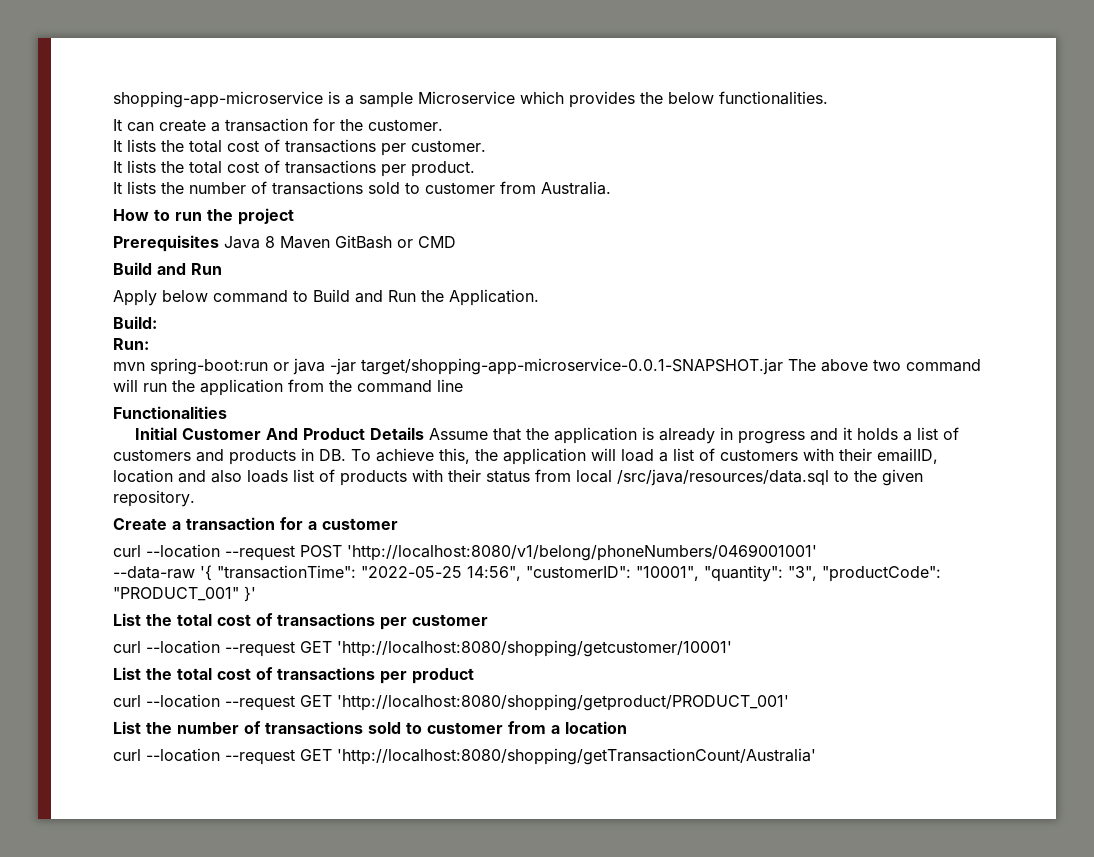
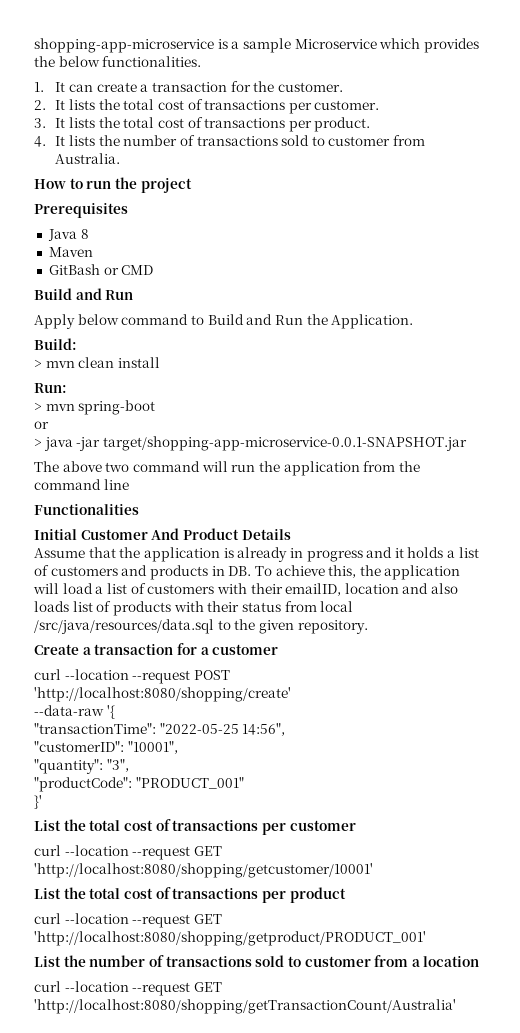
- It can create a transaction for the customer.
+ 1. It can create a transaction for the customer.
- It lists the total cost of transactions per customer.
+ 2. It lists the total cost of transactions per customer.
- It lists the total cost of transactions per product.
+ 3. It lists the total cost of transactions per product.
- It lists the number of transactions sold to customer from Australia.
+ 4. It lists the number of transactions sold to customer from Australia.
- Prerequisites Java 8 Maven GitBash or CMD
+ Prerequisites
+ Java 8
+ Maven
+ GitBash or CMD
+ > mvn clean install
  Run:
- mvn spring-boot:run or java -jar target/shopping-app-microservice-0.0.1-SNAPSHOT.jar The above two command will run the application from the command line
+ > mvn spring-boot
+ or
+ > java -jar target/shopping-app-microservice-0.0.1-SNAPSHOT.jar
+ The above two command will run the application from the command line
- Initial Customer And Product Details Assume that the application is already in progress and it holds a list of customers and products in DB. To achieve this, the application will load a list of customers with their emailID, location and also loads list of products with their status from local /src/java/resources/data.sql to the given repository.
+ Initial Customer And Product Details
+ Assume that the application is already in progress and it holds a list of customers and products in DB. To achieve this, the application will load a list of customers with their emailID, location and also loads list of products with their status from local /src/java/resources/data.sql to the given repository.
- curl --location --request POST 'http://localhost:8080/v1/belong/phoneNumbers/0469001001'
+ curl --location --request POST 'http://localhost:8080/shopping/create'
- --data-raw '{ "transactionTime": "2022-05-25 14:56", "customerID": "10001", "quantity": "3", "productCode": "PRODUCT_001" }'
+ --data-raw '{
+ "transactionTime": "2022-05-25 14:56",
+ "customerID": "10001",
+ "quantity": "3",
+ "productCode": "PRODUCT_001"
+ }'

